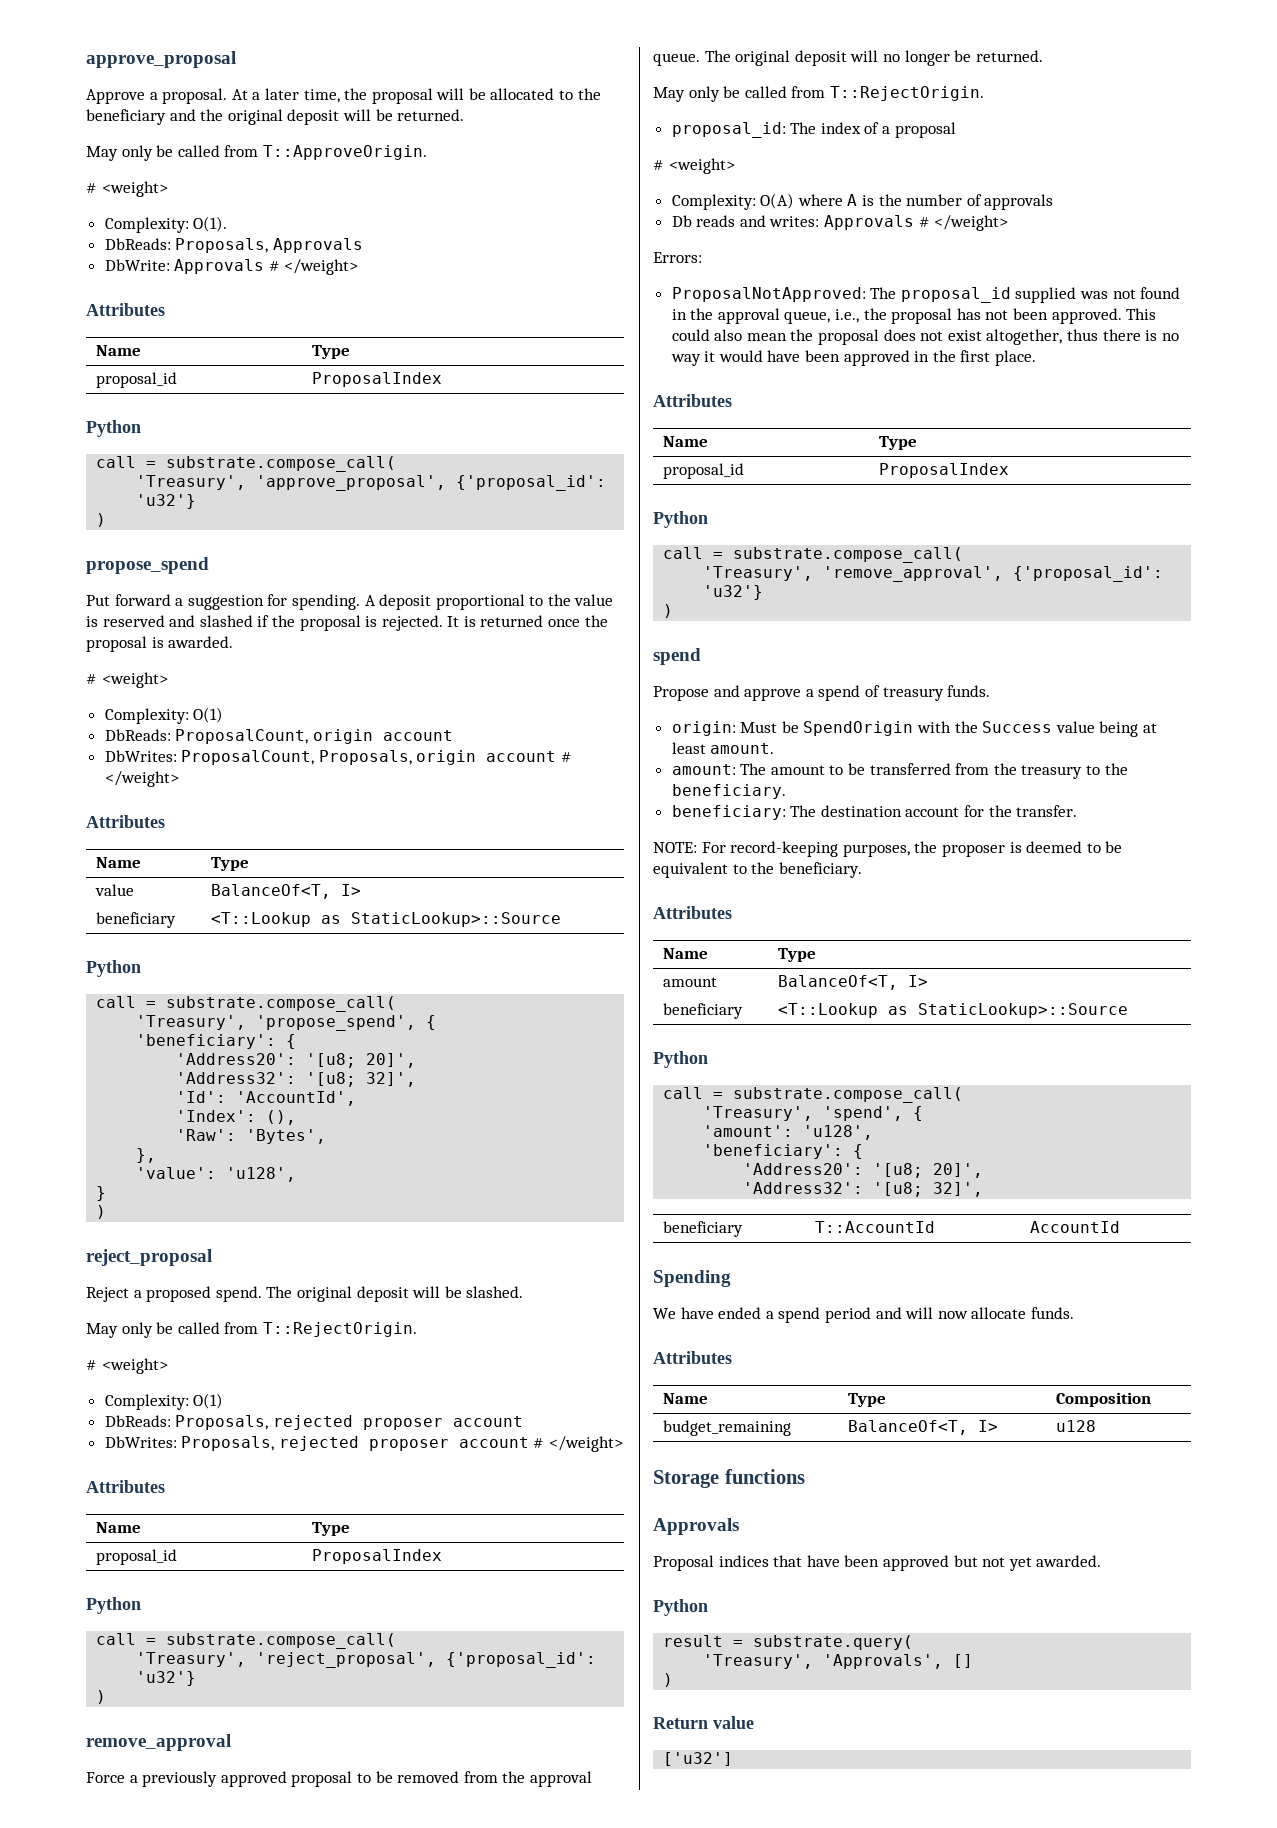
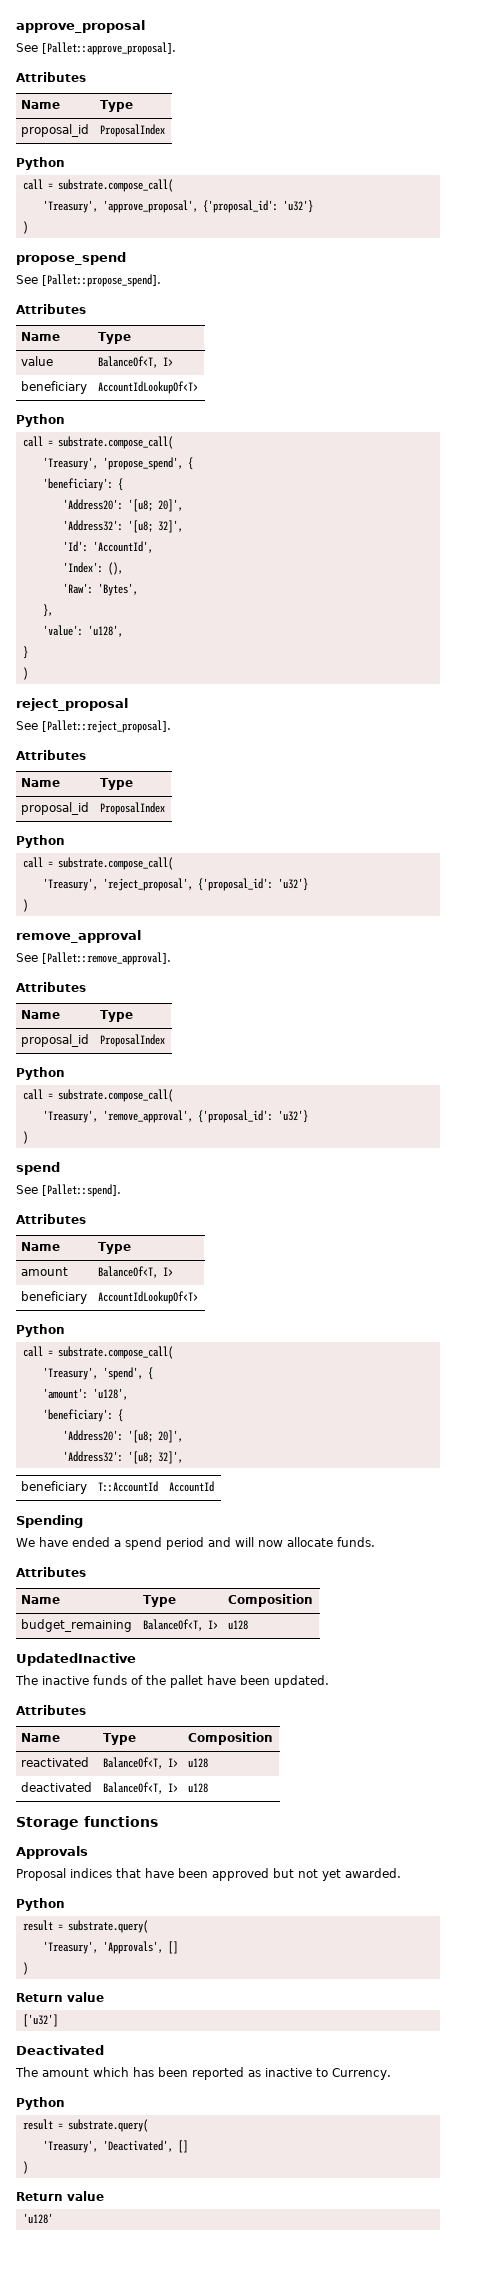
- Approve a proposal. At a later time, the proposal will be allocated to the beneficiary and the original deposit will be returned.
- May only be called from T::ApproveOrigin.
- # <weight>
- Complexity: O(1).
- DbReads: Proposals, Approvals
- DbWrite: Approvals # </weight>
+ See [Pallet::approve_proposal].
- Put forward a suggestion for spending. A deposit proportional to the value is reserved and slashed if the proposal is rejected. It is returned once the proposal is awarded.
- # <weight>
- Complexity: O(1)
- DbReads: ProposalCount, origin account
- DbWrites: ProposalCount, Proposals, origin account # </weight>
+ See [Pallet::propose_spend].
  value | BalanceOf<T, I>
- beneficiary | <T::Lookup as StaticLookup>::Source
+ beneficiary | AccountIdLookupOf<T>
- Reject a proposed spend. The original deposit will be slashed.
- May only be called from T::RejectOrigin.
- # <weight>
- Complexity: O(1)
- DbReads: Proposals, rejected proposer account
- DbWrites: Proposals, rejected proposer account # </weight>
+ See [Pallet::reject_proposal].
- Force a previously approved proposal to be removed from the approval queue. The original deposit will no longer be returned.
- May only be called from T::RejectOrigin.
- proposal_id: The index of a proposal
- # <weight>
- Complexity: O(A) where A is the number of approvals
- Db reads and writes: Approvals # </weight>
- Errors:
- ProposalNotApproved: The proposal_id supplied was not found in the approval queue, i.e., the proposal has not been approved. This could also mean the proposal does not exist altogether, thus there is no way it would have been approved in the first place.
+ See [Pallet::remove_approval].
- Propose and approve a spend of treasury funds.
- origin: Must be SpendOrigin with the Success value being at least amount.
- amount: The amount to be transferred from the treasury to the beneficiary.
- beneficiary: The destination account for the transfer.
- NOTE: For record-keeping purposes, the proposer is deemed to be equivalent to the beneficiary.
+ See [Pallet::spend].
  amount | BalanceOf<T, I>
- beneficiary | <T::Lookup as StaticLookup>::Source
+ beneficiary | AccountIdLookupOf<T>
+ UpdatedInactive
+ The inactive funds of the pallet have been updated.
+ Attributes
+ Name | Type | Composition
+ reactivated | BalanceOf<T, I> | u128
+ deactivated | BalanceOf<T, I> | u128
+ Deactivated
+ The amount which has been reported as inactive to Currency.
+ Python
+ result = substrate.query(
+ 'Treasury', 'Deactivated', []
+ )
+ Return value
+ 'u128'

